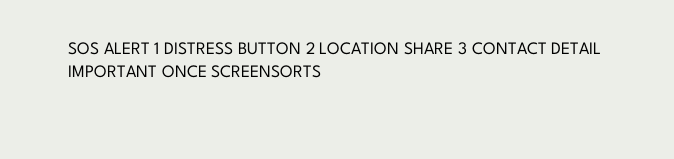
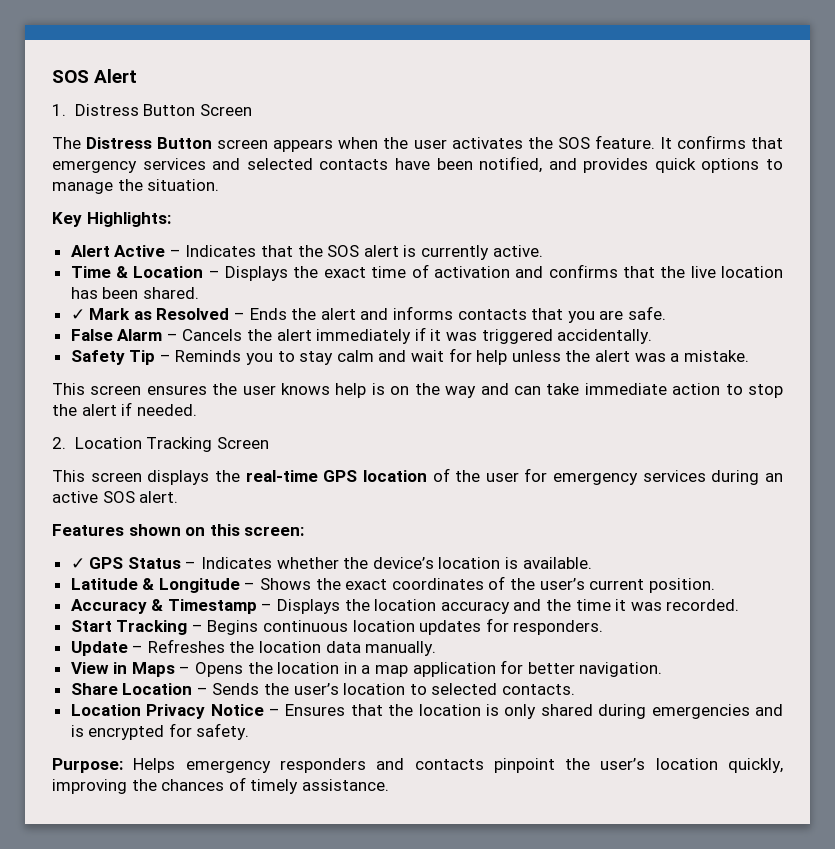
- SOS ALERT 1 DISTRESS BUTTON 2 LOCATION SHARE 3 CONTACT DETAIL IMPORTANT ONCE SCREENSORTS
+ SOS Alert
+ 1. Distress Button Screen
+ The Distress Button screen appears when the user activates the SOS feature. It confirms that emergency services and selected contacts have been notified, and provides quick options to manage the situation.
+ Key Highlights:
+ Alert Active – Indicates that the SOS alert is currently active.
+ Time & Location – Displays the exact time of activation and confirms that the live location has been shared.
+ ✓ Mark as Resolved – Ends the alert and informs contacts that you are safe.
+ False Alarm – Cancels the alert immediately if it was triggered accidentally.
+ Safety Tip – Reminds you to stay calm and wait for help unless the alert was a mistake.
+ This screen ensures the user knows help is on the way and can take immediate action to stop the alert if needed.
+ 2. Location Tracking Screen
+ This screen displays the real-time GPS location of the user for emergency services during an active SOS alert.
+ Features shown on this screen:
+ ✓ GPS Status – Indicates whether the device’s location is available.
+ Latitude & Longitude – Shows the exact coordinates of the user’s current position.
+ Accuracy & Timestamp – Displays the location accuracy and the time it was recorded.
+ Start Tracking – Begins continuous location updates for responders.
+ Update – Refreshes the location data manually.
+ View in Maps – Opens the location in a map application for better navigation.
+ Share Location – Sends the user’s location to selected contacts.
+ Location Privacy Notice – Ensures that the location is only shared during emergencies and is encrypted for safety.
+ Purpose: Helps emergency responders and contacts pinpoint the user’s location quickly, improving the chances of timely assistance.

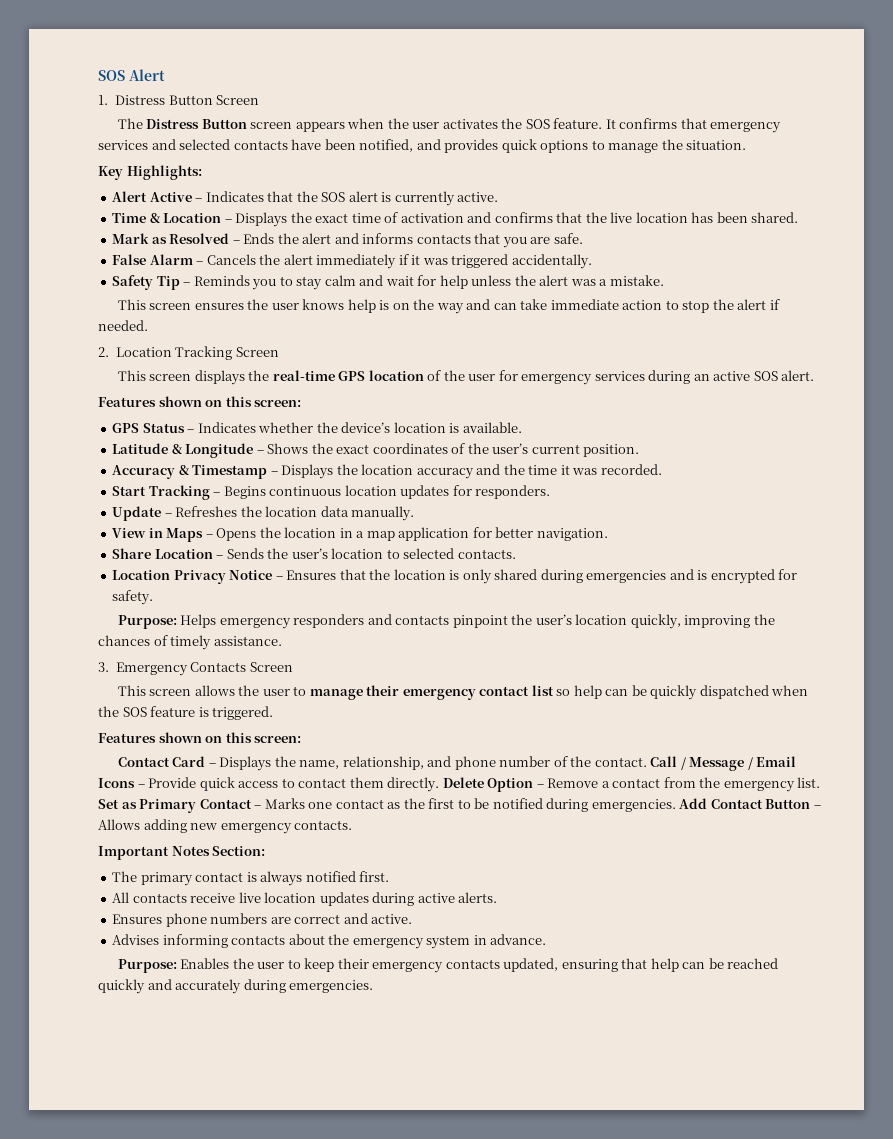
- ✓ Mark as Resolved – Ends the alert and informs contacts that you are safe.
+ Mark as Resolved – Ends the alert and informs contacts that you are safe.
- ✓ GPS Status – Indicates whether the device’s location is available.
+ GPS Status – Indicates whether the device’s location is available.
+ 3. Emergency Contacts Screen
+ This screen allows the user to manage their emergency contact list so help can be quickly dispatched when the SOS feature is triggered.
+ Features shown on this screen:
+ Contact Card – Displays the name, relationship, and phone number of the contact. Call / Message / Email Icons – Provide quick access to contact them directly. Delete Option – Remove a contact from the emergency list. Set as Primary Contact – Marks one contact as the first to be notified during emergencies. Add Contact Button – Allows adding new emergency contacts.
+ Important Notes Section:
+ The primary contact is always notified first.
+ All contacts receive live location updates during active alerts.
+ Ensures phone numbers are correct and active.
+ Advises informing contacts about the emergency system in advance.
+ Purpose: Enables the user to keep their emergency contacts updated, ensuring that help can be reached quickly and accurately during emergencies.

